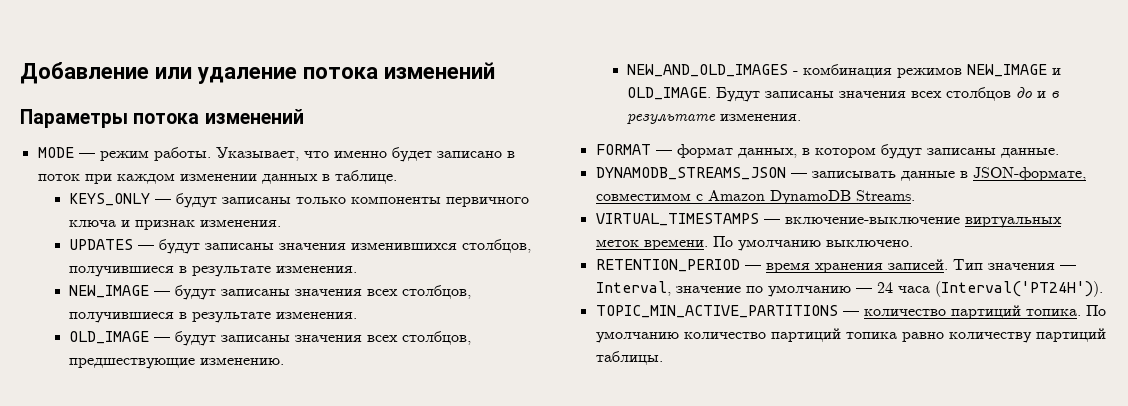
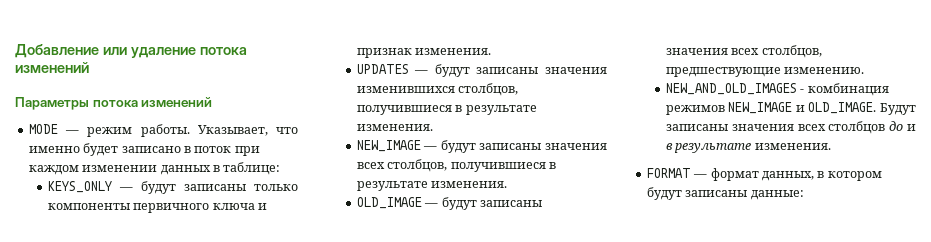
- Указывает, что именно будет записано в поток при каждом изменении данных в таблице.
+ Указывает, что именно будет записано в поток при каждом изменении данных в таблице:
- FORMAT — формат данных, в котором будут записаны данные.
- DYNAMODB_STREAMS_JSON — записывать данные в JSON-формате, совместимом с Amazon DynamoDB Streams.
- VIRTUAL_TIMESTAMPS — включение-выключение виртуальных меток времени. По умолчанию выключено.
- RETENTION_PERIOD — время хранения записей. Тип значения — Interval, значение по умолчанию — 24 часа (Interval('PT24H')).
- TOPIC_MIN_ACTIVE_PARTITIONS — количество партиций топика. По умолчанию количество партиций топика равно количеству партиций таблицы.
+ FORMAT — формат данных, в котором будут записаны данные:

